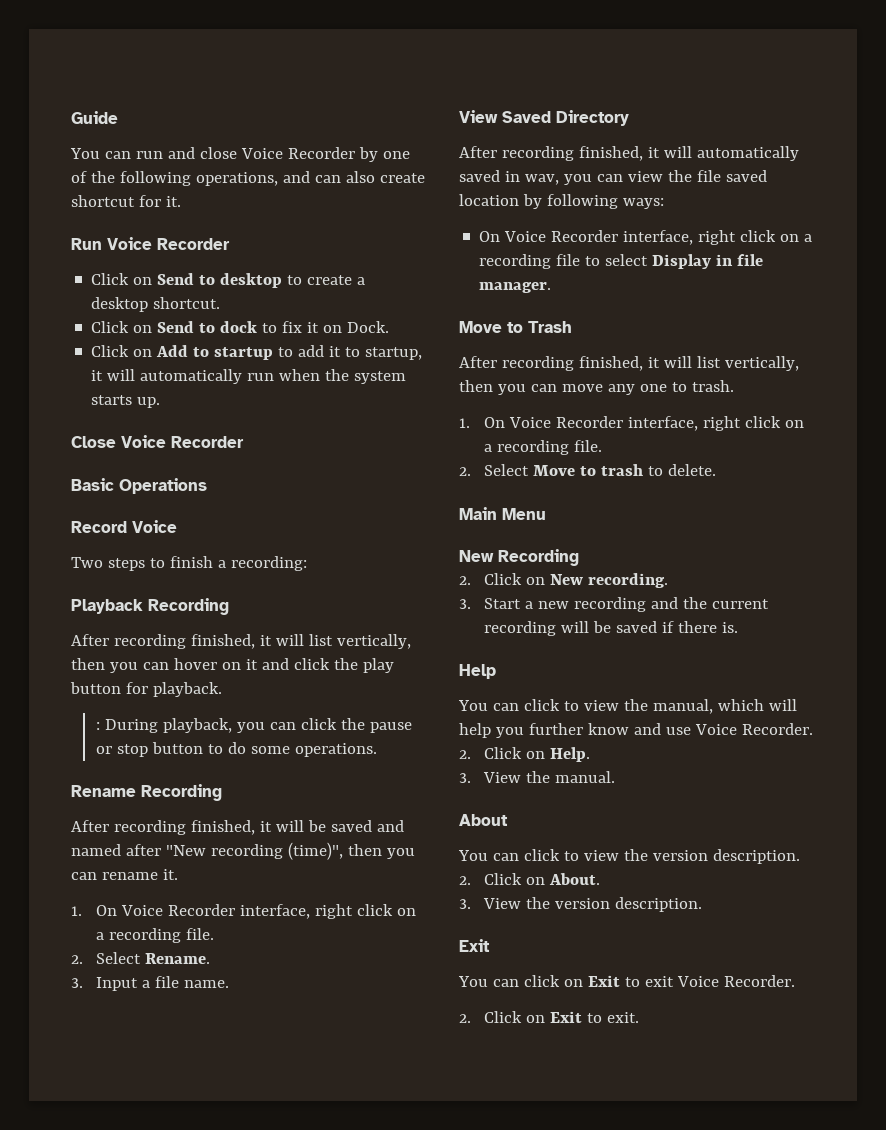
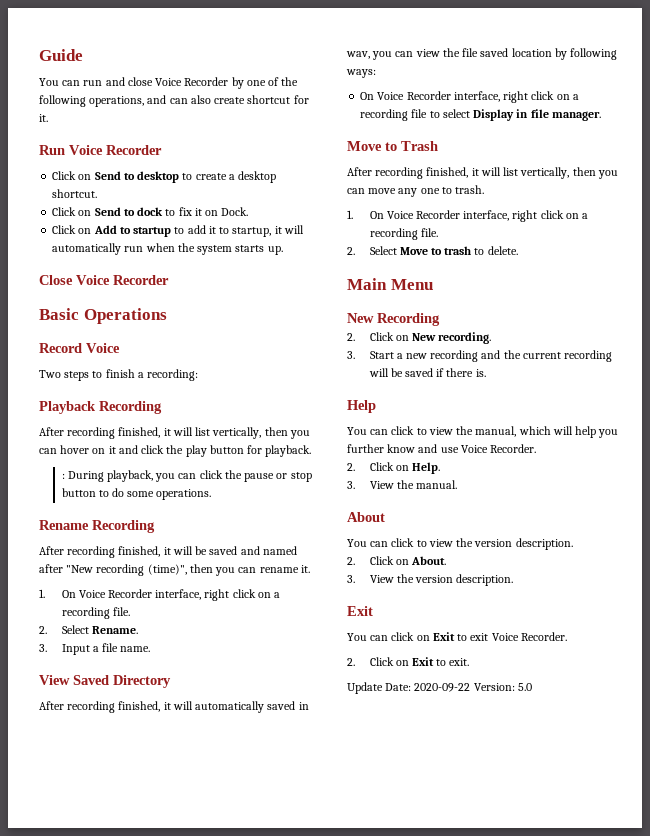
+ Update Date: 2020-09-22 Version: 5.0

